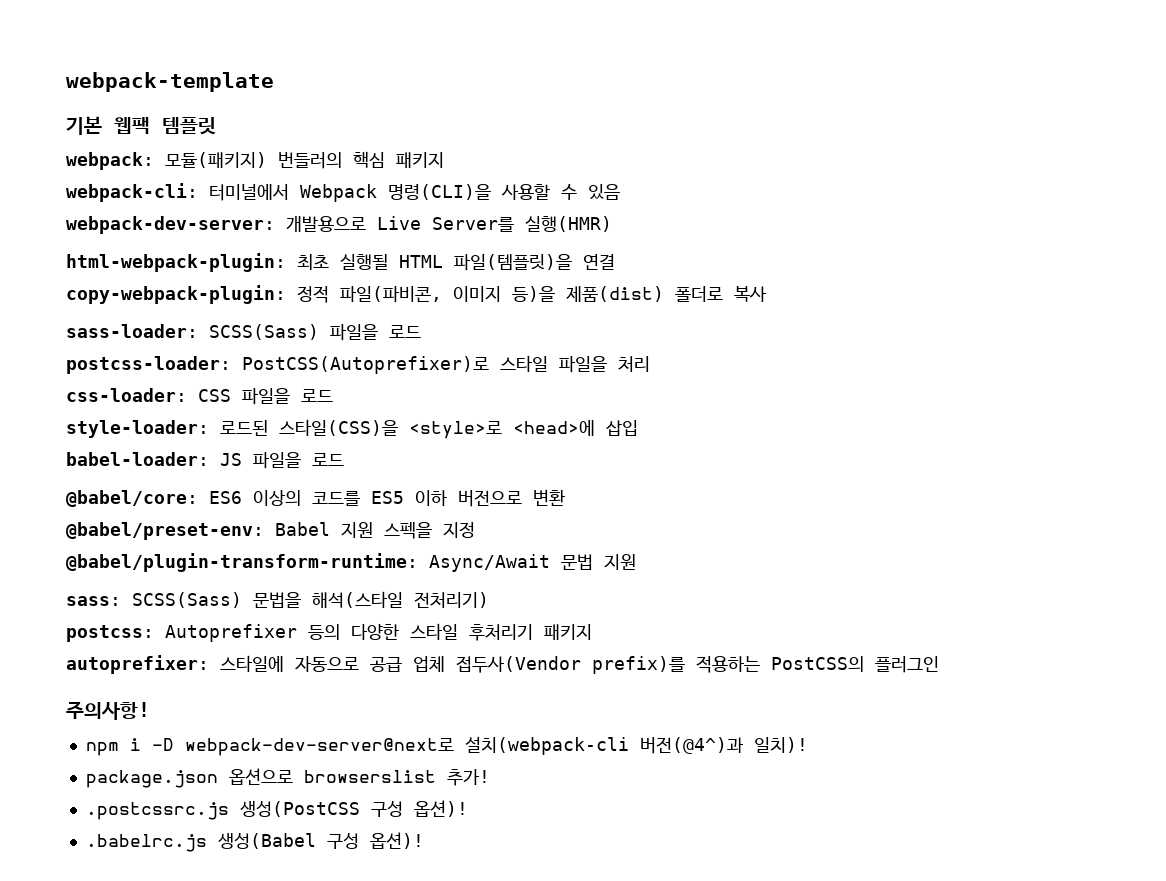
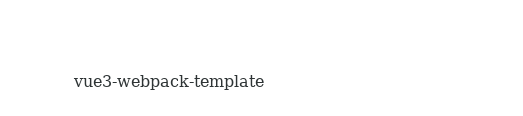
- webpack-template
- 기본 웹팩 템플릿
- webpack: 모듈(패키지) 번들러의 핵심 패키지
- webpack-cli: 터미널에서 Webpack 명령(CLI)을 사용할 수 있음
- webpack-dev-server: 개발용으로 Live Server를 실행(HMR)
- html-webpack-plugin: 최초 실행될 HTML 파일(템플릿)을 연결
- copy-webpack-plugin: 정적 파일(파비콘, 이미지 등)을 제품(dist) 폴더로 복사
- sass-loader: SCSS(Sass) 파일을 로드
- postcss-loader: PostCSS(Autoprefixer)로 스타일 파일을 처리
- css-loader: CSS 파일을 로드
- style-loader: 로드된 스타일(CSS)을 <style>로 <head>에 삽입
- babel-loader: JS 파일을 로드
- @babel/core: ES6 이상의 코드를 ES5 이하 버전으로 변환
- @babel/preset-env: Babel 지원 스펙을 지정
- @babel/plugin-transform-runtime: Async/Await 문법 지원
- sass: SCSS(Sass) 문법을 해석(스타일 전처리기)
- postcss: Autoprefixer 등의 다양한 스타일 후처리기 패키지
- autoprefixer: 스타일에 자동으로 공급 업체 접두사(Vendor prefix)를 적용하는 PostCSS의 플러그인
- 주의사항!
- npm i -D webpack-dev-server@next로 설치(webpack-cli 버전(@4^)과 일치)!
- package.json 옵션으로 browserslist 추가!
- .postcssrc.js 생성(PostCSS 구성 옵션)!
- .babelrc.js 생성(Babel 구성 옵션)!
+ vue3-webpack-template

